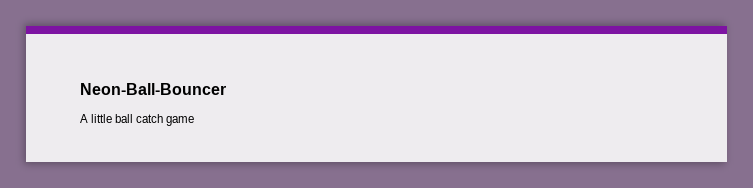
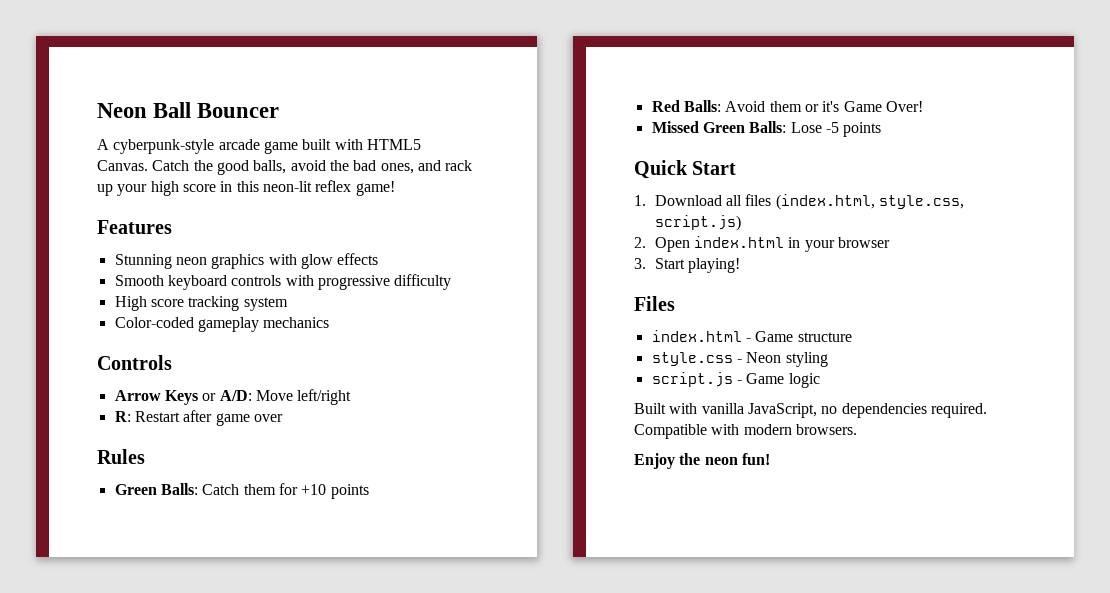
- Neon-Ball-Bouncer
- A little ball catch game
+ Neon Ball Bouncer
+ A cyberpunk-style arcade game built with HTML5 Canvas. Catch the good balls, avoid the bad ones, and rack up your high score in this neon-lit reflex game!
+ Features
+ Stunning neon graphics with glow effects
+ Smooth keyboard controls with progressive difficulty
+ High score tracking system
+ Color-coded gameplay mechanics
+ Controls
+ Arrow Keys or A/D: Move left/right
+ R: Restart after game over
+ Rules
+ Green Balls: Catch them for +10 points
+ Red Balls: Avoid them or it's Game Over!
+ Missed Green Balls: Lose -5 points
+ Quick Start
+ 1. Download all files (index.html, style.css, script.js)
+ 2. Open index.html in your browser
+ 3. Start playing!
+ Files
+ index.html - Game structure
+ style.css - Neon styling
+ script.js - Game logic
+ Built with vanilla JavaScript, no dependencies required. Compatible with modern browsers.
+ Enjoy the neon fun!

